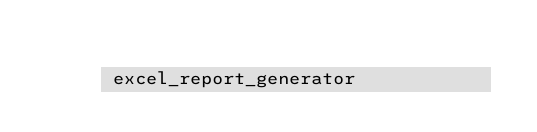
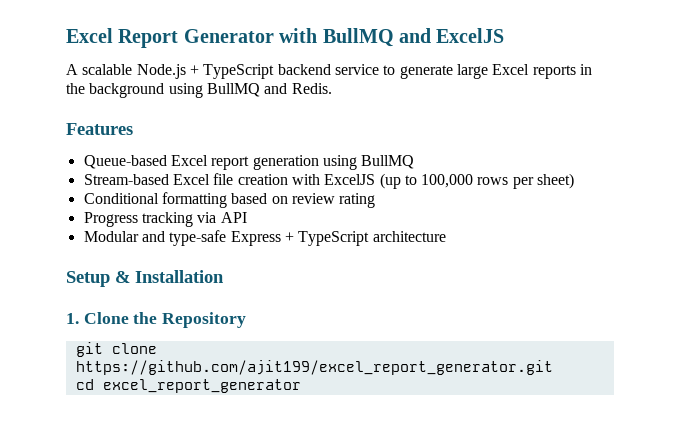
- excel_report_generator
+ Excel Report Generator with BullMQ and ExcelJS
+ A scalable Node.js + TypeScript backend service to generate large Excel reports in the background using BullMQ and Redis.
+ Features
+ Queue-based Excel report generation using BullMQ
+ Stream-based Excel file creation with ExcelJS (up to 100,000 rows per sheet)
+ Conditional formatting based on review rating
+ Progress tracking via API
+ Modular and type-safe Express + TypeScript architecture
+ Setup & Installation
+ 1. Clone the Repository
+ git clone https://github.com/ajit199/excel_report_generator.git
+ cd excel_report_generator

